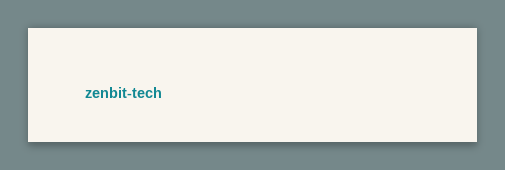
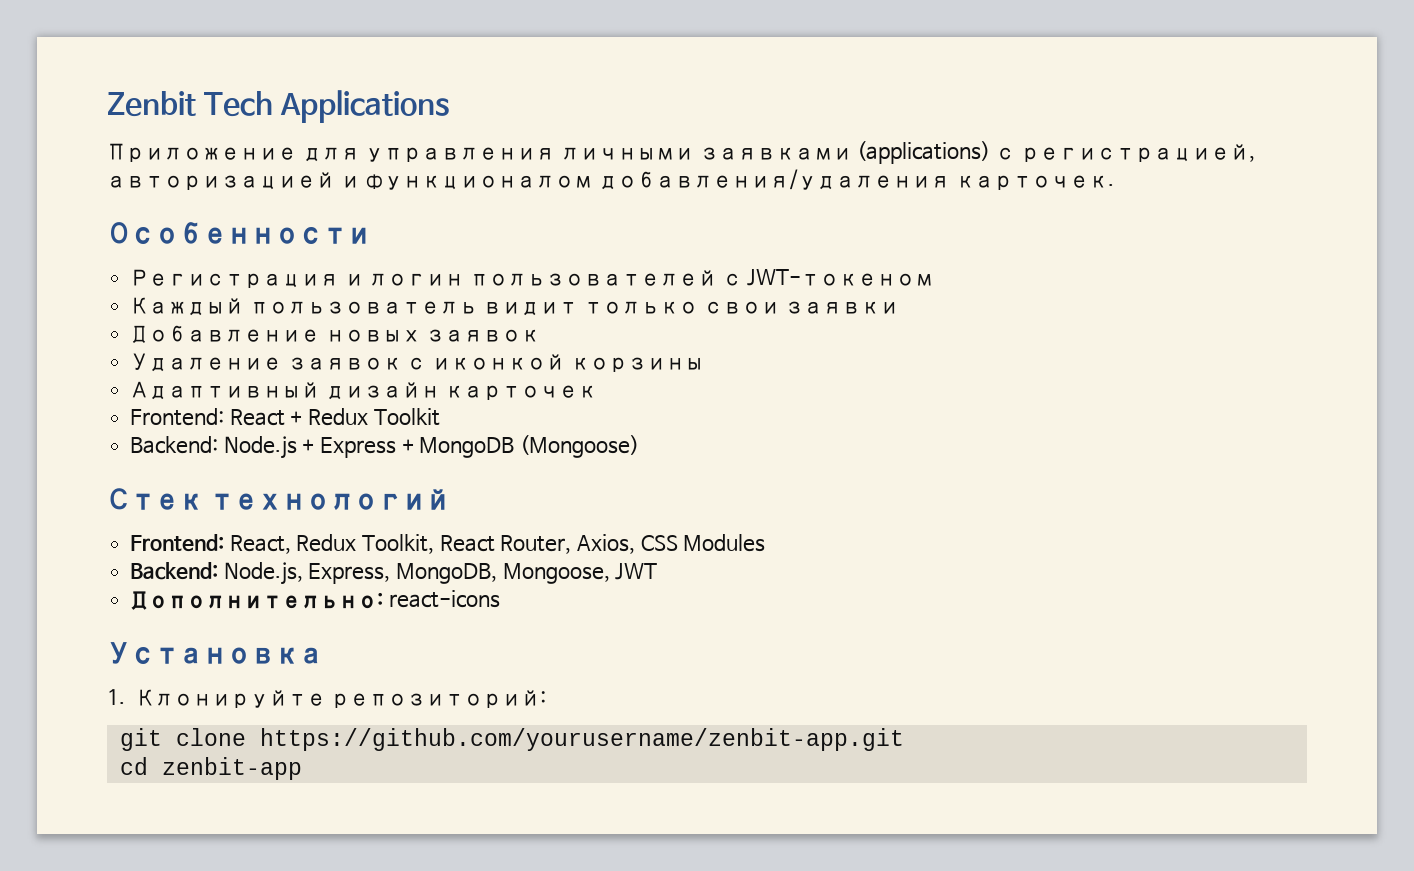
- zenbit-tech
+ Zenbit Tech Applications
+ Приложение для управления личными заявками (applications) с регистрацией, авторизацией и функционалом добавления/удаления карточек.
+ Особенности
+ Регистрация и логин пользователей с JWT-токеном
+ Каждый пользователь видит только свои заявки
+ Добавление новых заявок
+ Удаление заявок с иконкой корзины
+ Адаптивный дизайн карточек
+ Frontend: React + Redux Toolkit
+ Backend: Node.js + Express + MongoDB (Mongoose)
+ Стек технологий
+ Frontend: React, Redux Toolkit, React Router, Axios, CSS Modules
+ Backend: Node.js, Express, MongoDB, Mongoose, JWT
+ Дополнительно: react-icons
+ Установка
+ 1. Клонируйте репозиторий:
+ git clone https://github.com/yourusername/zenbit-app.git
+ cd zenbit-app

